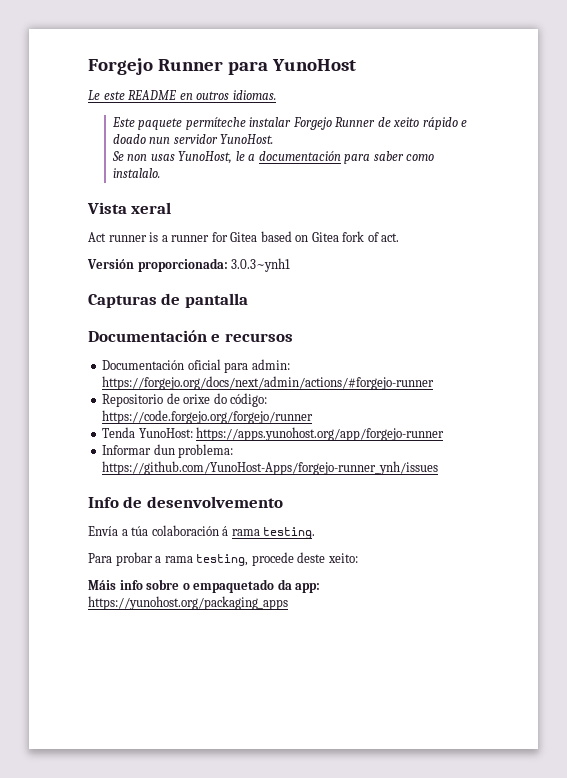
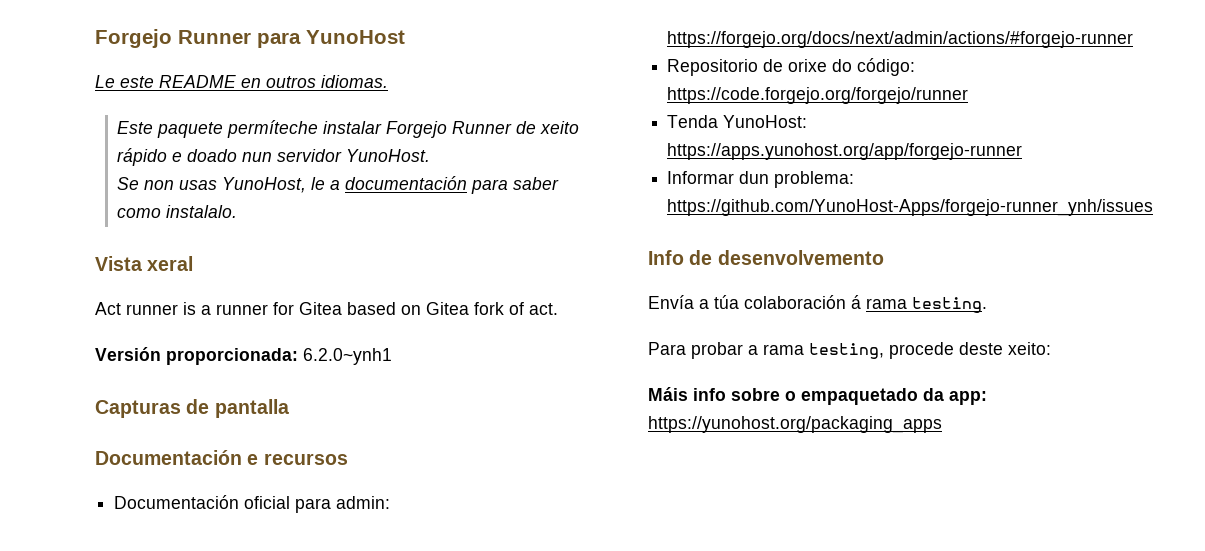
- Versión proporcionada: 3.0.3~ynh1
+ Versión proporcionada: 6.2.0~ynh1

